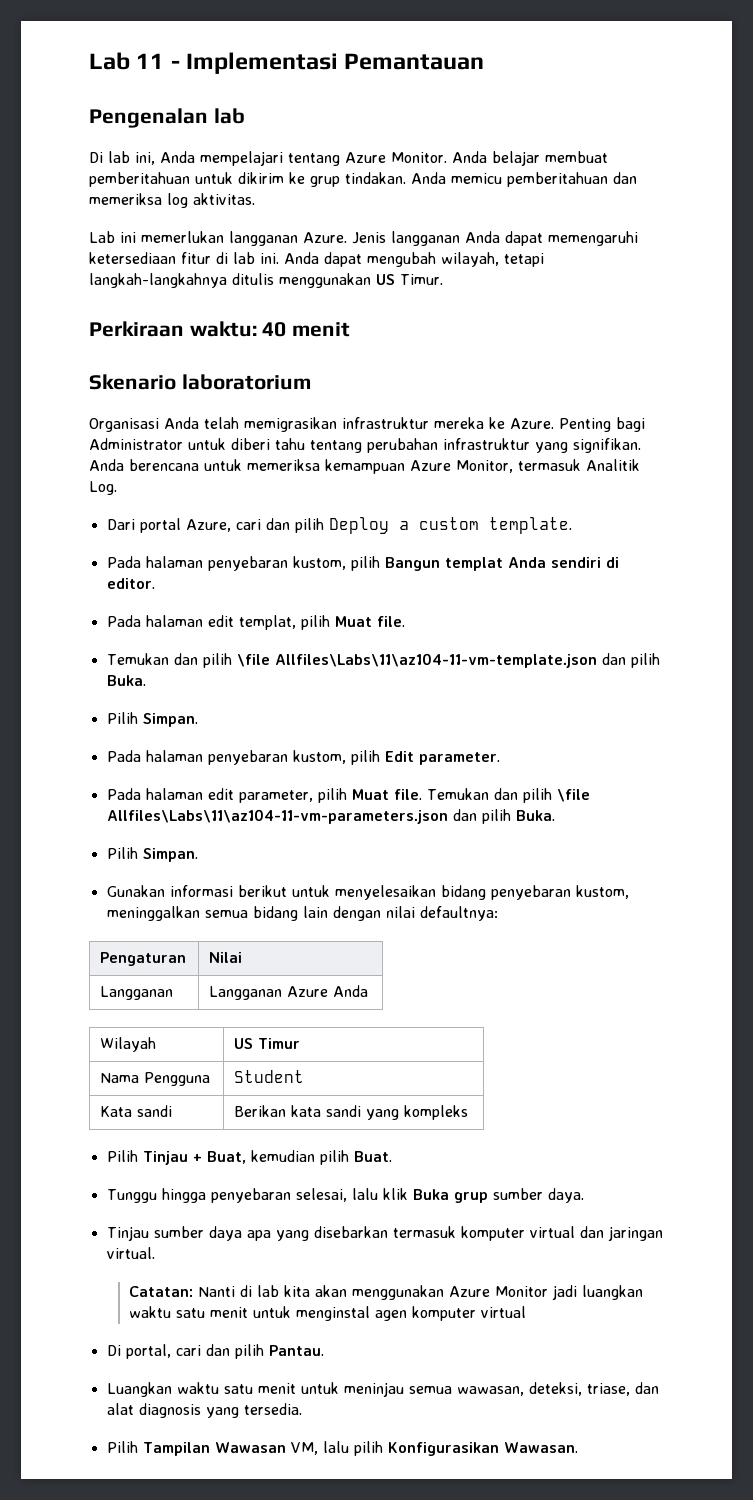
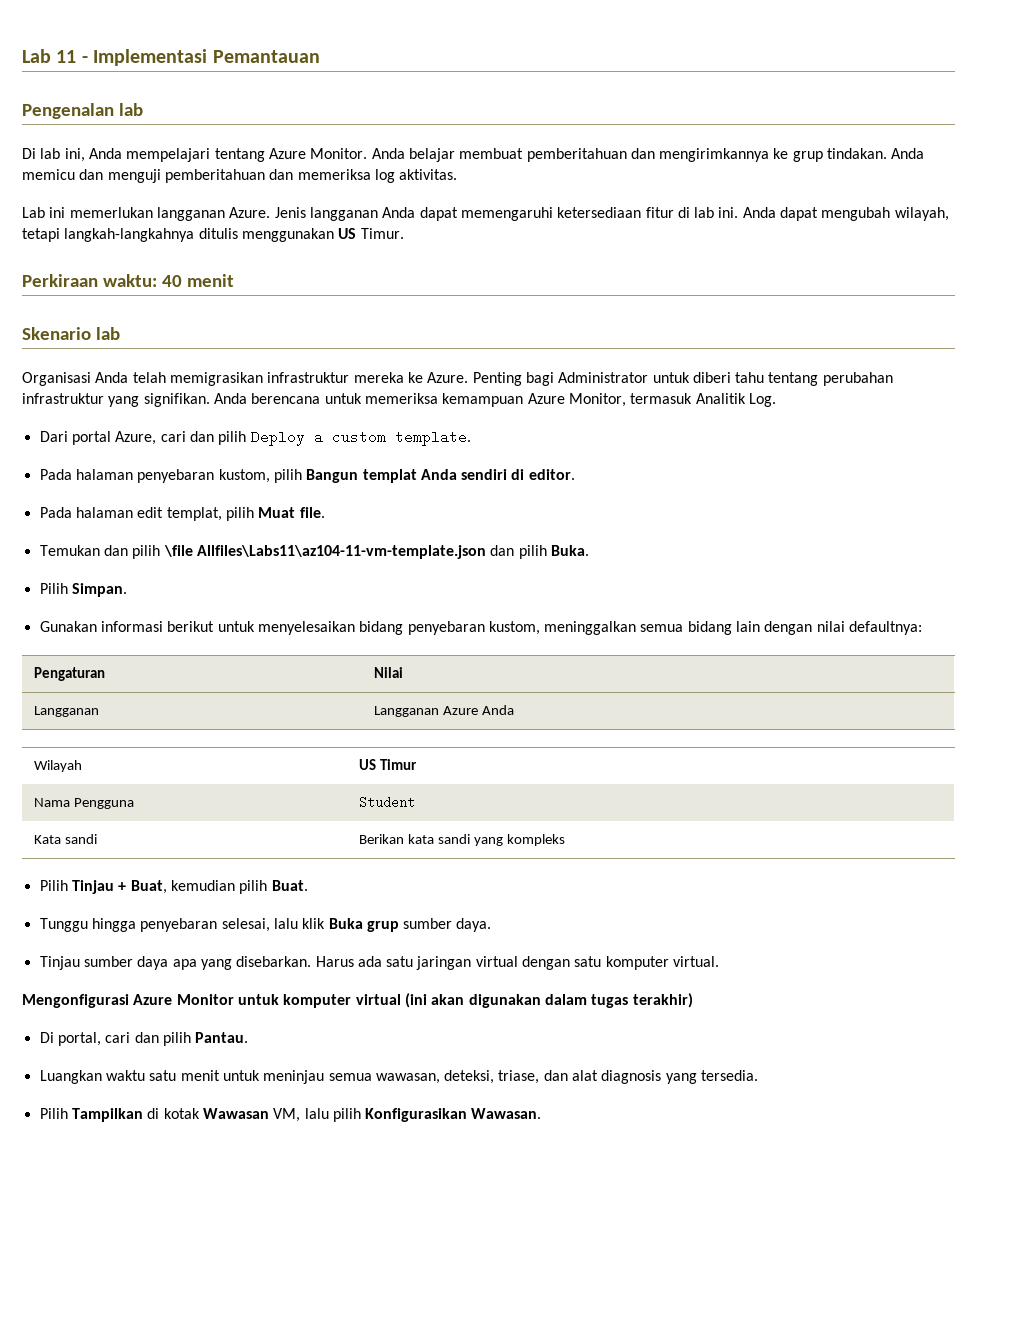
- Anda belajar membuat pemberitahuan untuk dikirim ke grup tindakan.
+ Anda belajar membuat pemberitahuan dan mengirimkannya ke grup tindakan.
- Anda memicu pemberitahuan dan memeriksa log aktivitas.
+ Anda memicu dan menguji pemberitahuan dan memeriksa log aktivitas.
- Skenario laboratorium
+ Skenario lab
- Temukan dan pilih \file Allfiles\Labs\11\az104-11-vm-template.json dan pilih Buka.
- Pilih Simpan.
- Pada halaman penyebaran kustom, pilih Edit parameter.
- Pada halaman edit parameter, pilih Muat file. Temukan dan pilih \file Allfiles\Labs\11\az104-11-vm-parameters.json dan pilih Buka.
+ Temukan dan pilih \file Allfiles\Labs11\az104-11-vm-template.json dan pilih Buka.
- Tinjau sumber daya apa yang disebarkan termasuk komputer virtual dan jaringan virtual.
- Catatan: Nanti di lab kita akan menggunakan Azure Monitor jadi luangkan waktu satu menit untuk menginstal agen komputer virtual
+ Tinjau sumber daya apa yang disebarkan. Harus ada satu jaringan virtual dengan satu komputer virtual.
+ Mengonfigurasi Azure Monitor untuk komputer virtual (ini akan digunakan dalam tugas terakhir)
- Pilih Tampilan Wawasan VM, lalu pilih Konfigurasikan Wawasan.
+ Pilih Tampilkan di kotak Wawasan VM, lalu pilih Konfigurasikan Wawasan.

